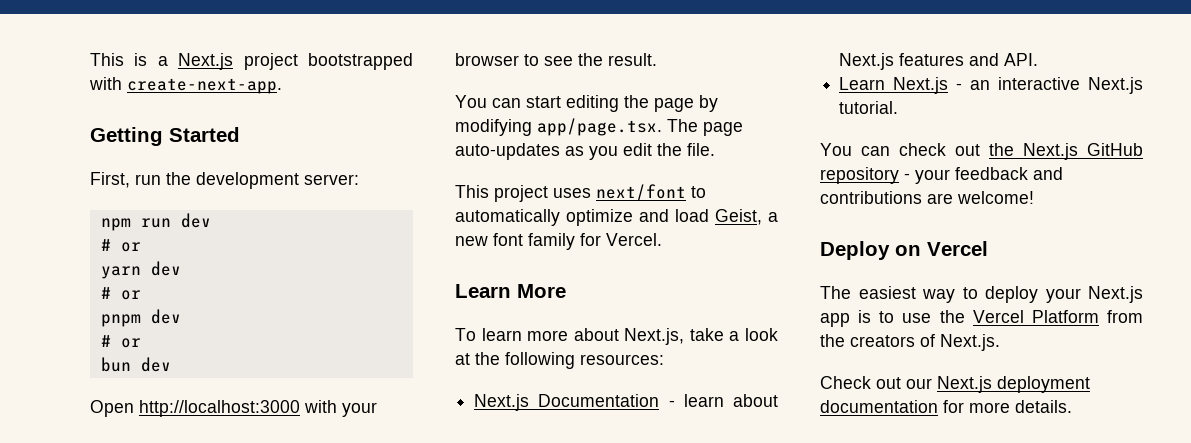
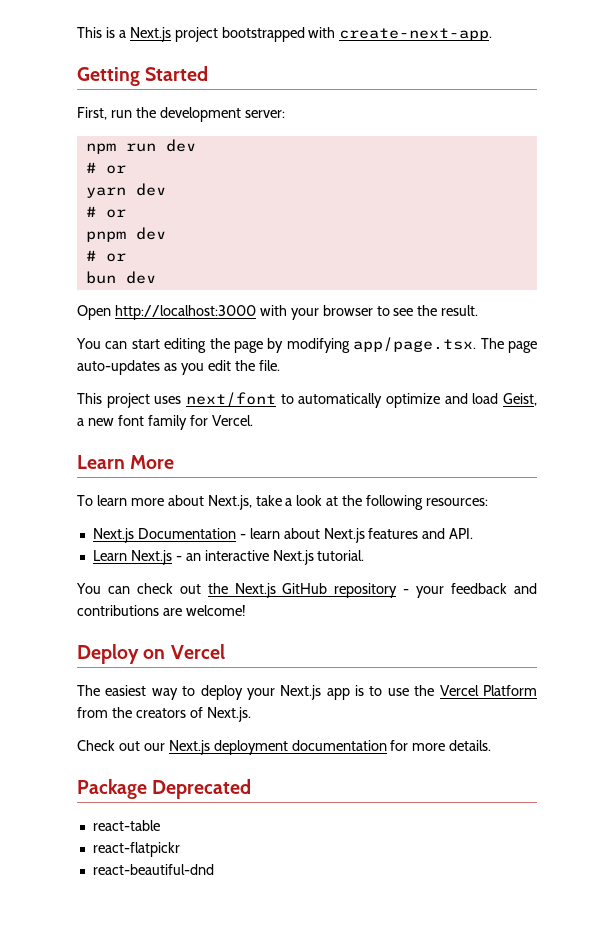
+ Package Deprecated
+ react-table
+ react-flatpickr
+ react-beautiful-dnd

